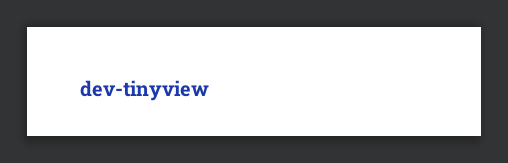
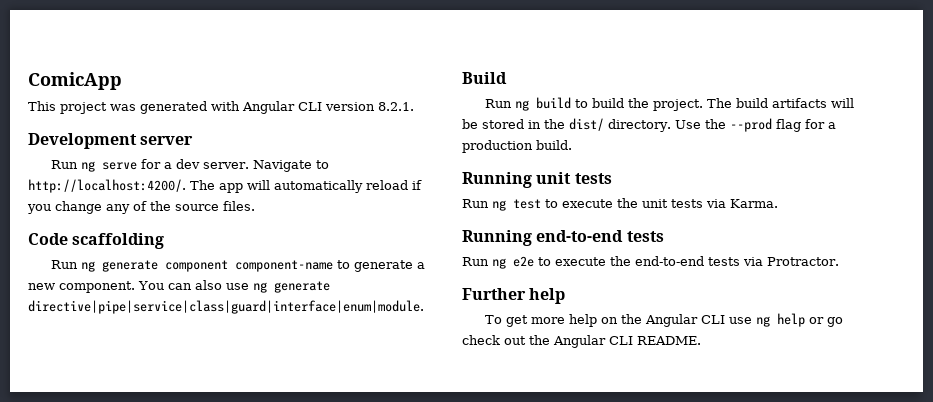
- dev-tinyview
+ ComicApp
+ This project was generated with Angular CLI version 8.2.1.
+ Development server
+ Run ng serve for a dev server. Navigate to http://localhost:4200/. The app will automatically reload if you change any of the source files.
+ Code scaffolding
+ Run ng generate component component-name to generate a new component. You can also use ng generate directive|pipe|service|class|guard|interface|enum|module.
+ Build
+ Run ng build to build the project. The build artifacts will be stored in the dist/ directory. Use the --prod flag for a production build.
+ Running unit tests
+ Run ng test to execute the unit tests via Karma.
+ Running end-to-end tests
+ Run ng e2e to execute the end-to-end tests via Protractor.
+ Further help
+ To get more help on the Angular CLI use ng help or go check out the Angular CLI README.

